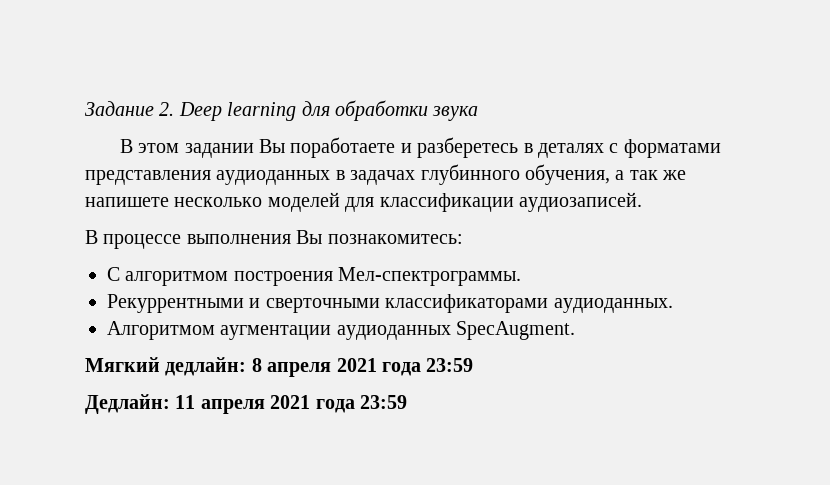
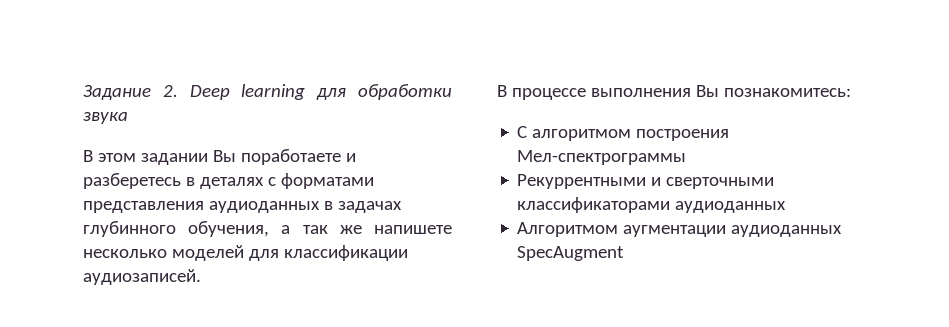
- С алгоритмом построения Мел-спектрограммы.
+ С алгоритмом построения Мел-спектрограммы
- Рекуррентными и сверточными классификаторами аудиоданных.
+ Рекуррентными и сверточными классификаторами аудиоданных
- Алгоритмом аугментации аудиоданных SpecAugment.
- Мягкий дедлайн: 8 апреля 2021 года 23:59
- Дедлайн: 11 апреля 2021 года 23:59
+ Алгоритмом аугментации аудиоданных SpecAugment

